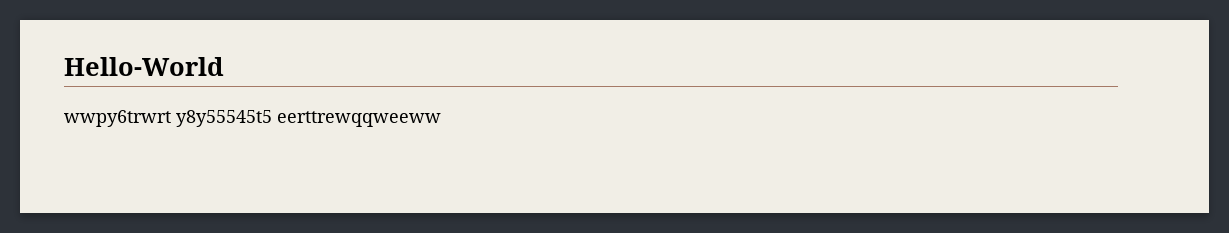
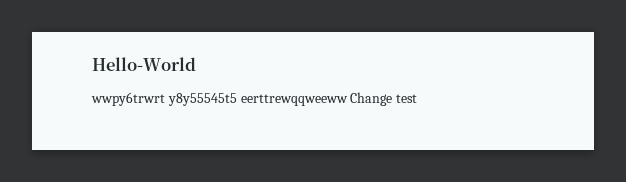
- wwpy6trwrt y8y55545t5 eerttrewqqweeww
+ wwpy6trwrt y8y55545t5 eerttrewqqweeww Change test

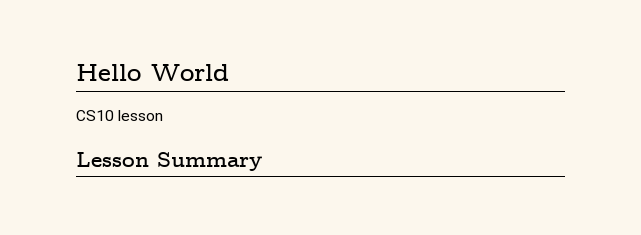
- Hello-World
- wwpy6trwrt y8y55545t5 eerttrewqqweeww Change test
+ Hello World
+ CS10 lesson
+ Lesson Summary

